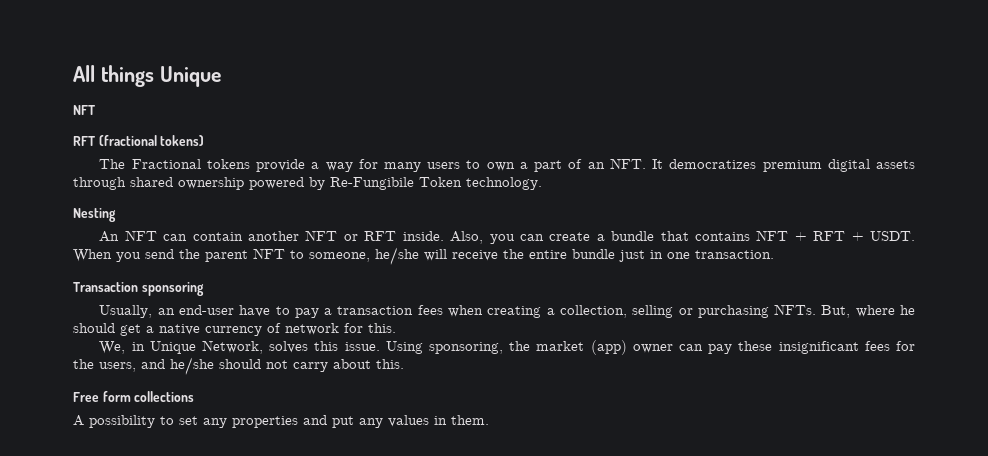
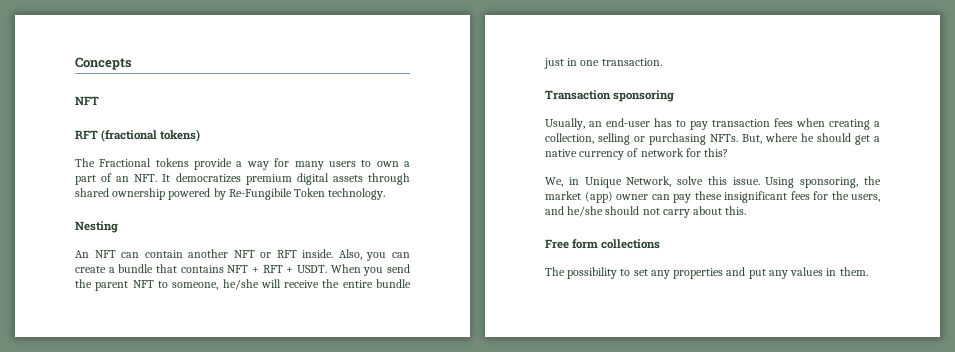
- All things Unique
+ Concepts
- Usually, an end-user have to pay a transaction fees when creating a collection, selling or purchasing NFTs.
+ Usually, an end-user has to pay transaction fees when creating a collection, selling or purchasing NFTs.
- But, where he should get a native currency of network for this.
+ But, where he should get a native currency of network for this?
- We, in Unique Network, solves this issue.
+ We, in Unique Network, solve this issue.
- A possibility to set any properties and put any values in them.
+ The possibility to set any properties and put any values in them.

